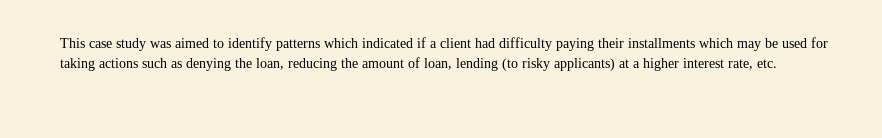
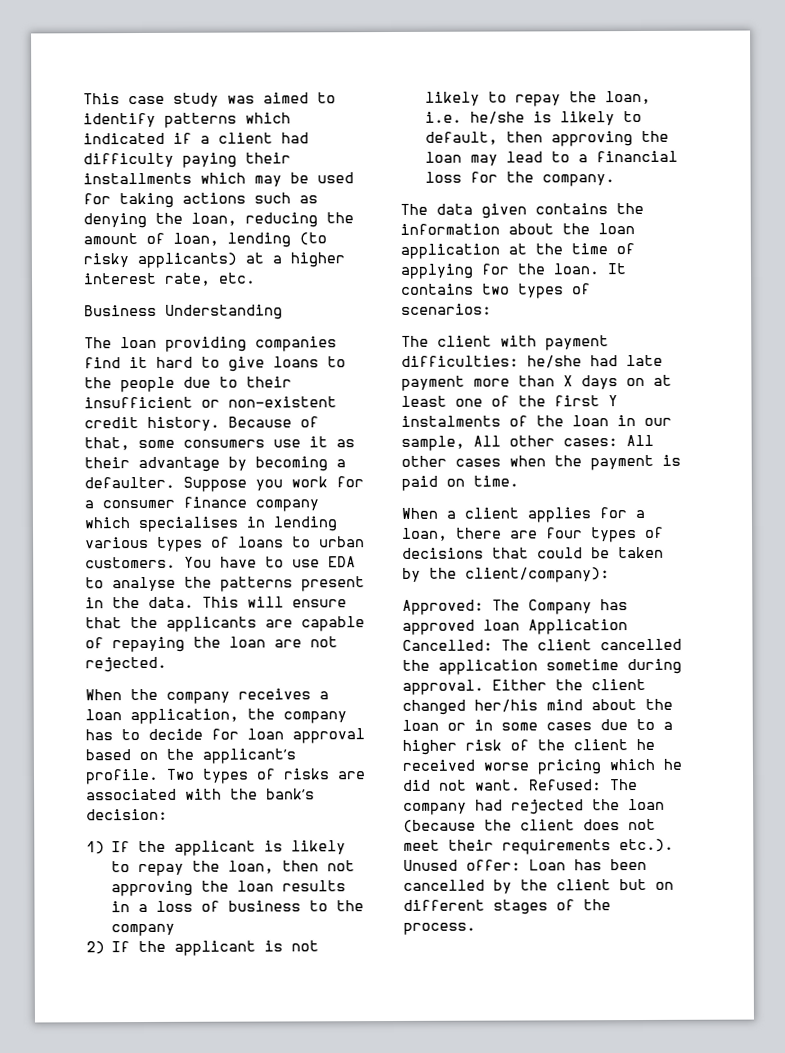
+ Business Understanding
+ The loan providing companies find it hard to give loans to the people due to their insufficient or non-existent credit history. Because of that, some consumers use it as their advantage by becoming a defaulter. Suppose you work for a consumer finance company which specialises in lending various types of loans to urban customers. You have to use EDA to analyse the patterns present in the data. This will ensure that the applicants are capable of repaying the loan are not rejected.
+ When the company receives a loan application, the company has to decide for loan approval based on the applicant’s profile. Two types of risks are associated with the bank’s decision:
+ 1) If the applicant is likely to repay the loan, then not approving the loan results in a loss of business to the company
+ 2) If the applicant is not likely to repay the loan, i.e. he/she is likely to default, then approving the loan may lead to a financial loss for the company.
+ The data given contains the information about the loan application at the time of applying for the loan. It contains two types of scenarios:
+ The client with payment difficulties: he/she had late payment more than X days on at least one of the first Y instalments of the loan in our sample, All other cases: All other cases when the payment is paid on time.
+ When a client applies for a loan, there are four types of decisions that could be taken by the client/company):
+ Approved: The Company has approved loan Application Cancelled: The client cancelled the application sometime during approval. Either the client changed her/his mind about the loan or in some cases due to a higher risk of the client he received worse pricing which he did not want. Refused: The company had rejected the loan (because the client does not meet their requirements etc.). Unused offer: Loan has been cancelled by the client but on different stages of the process.

